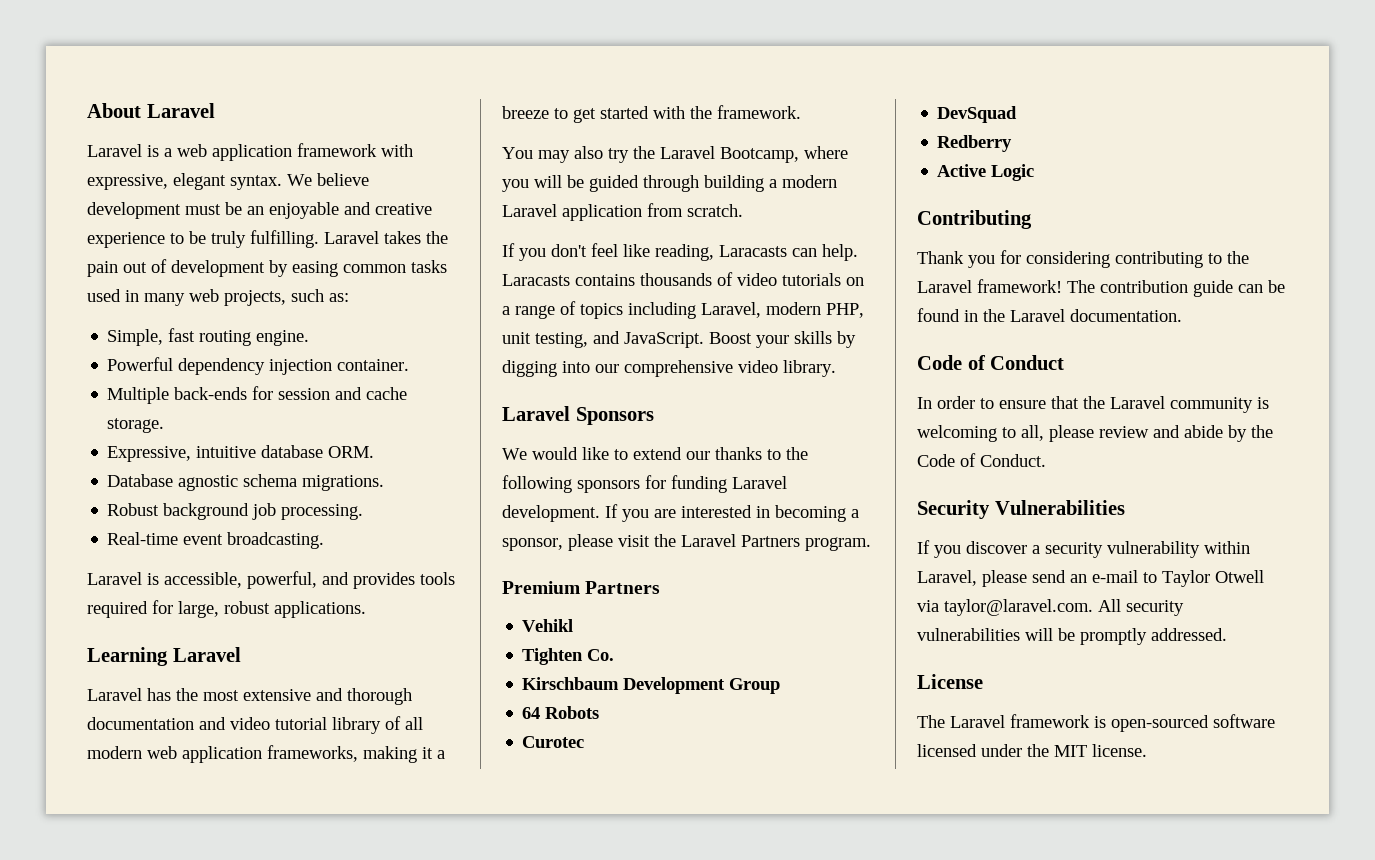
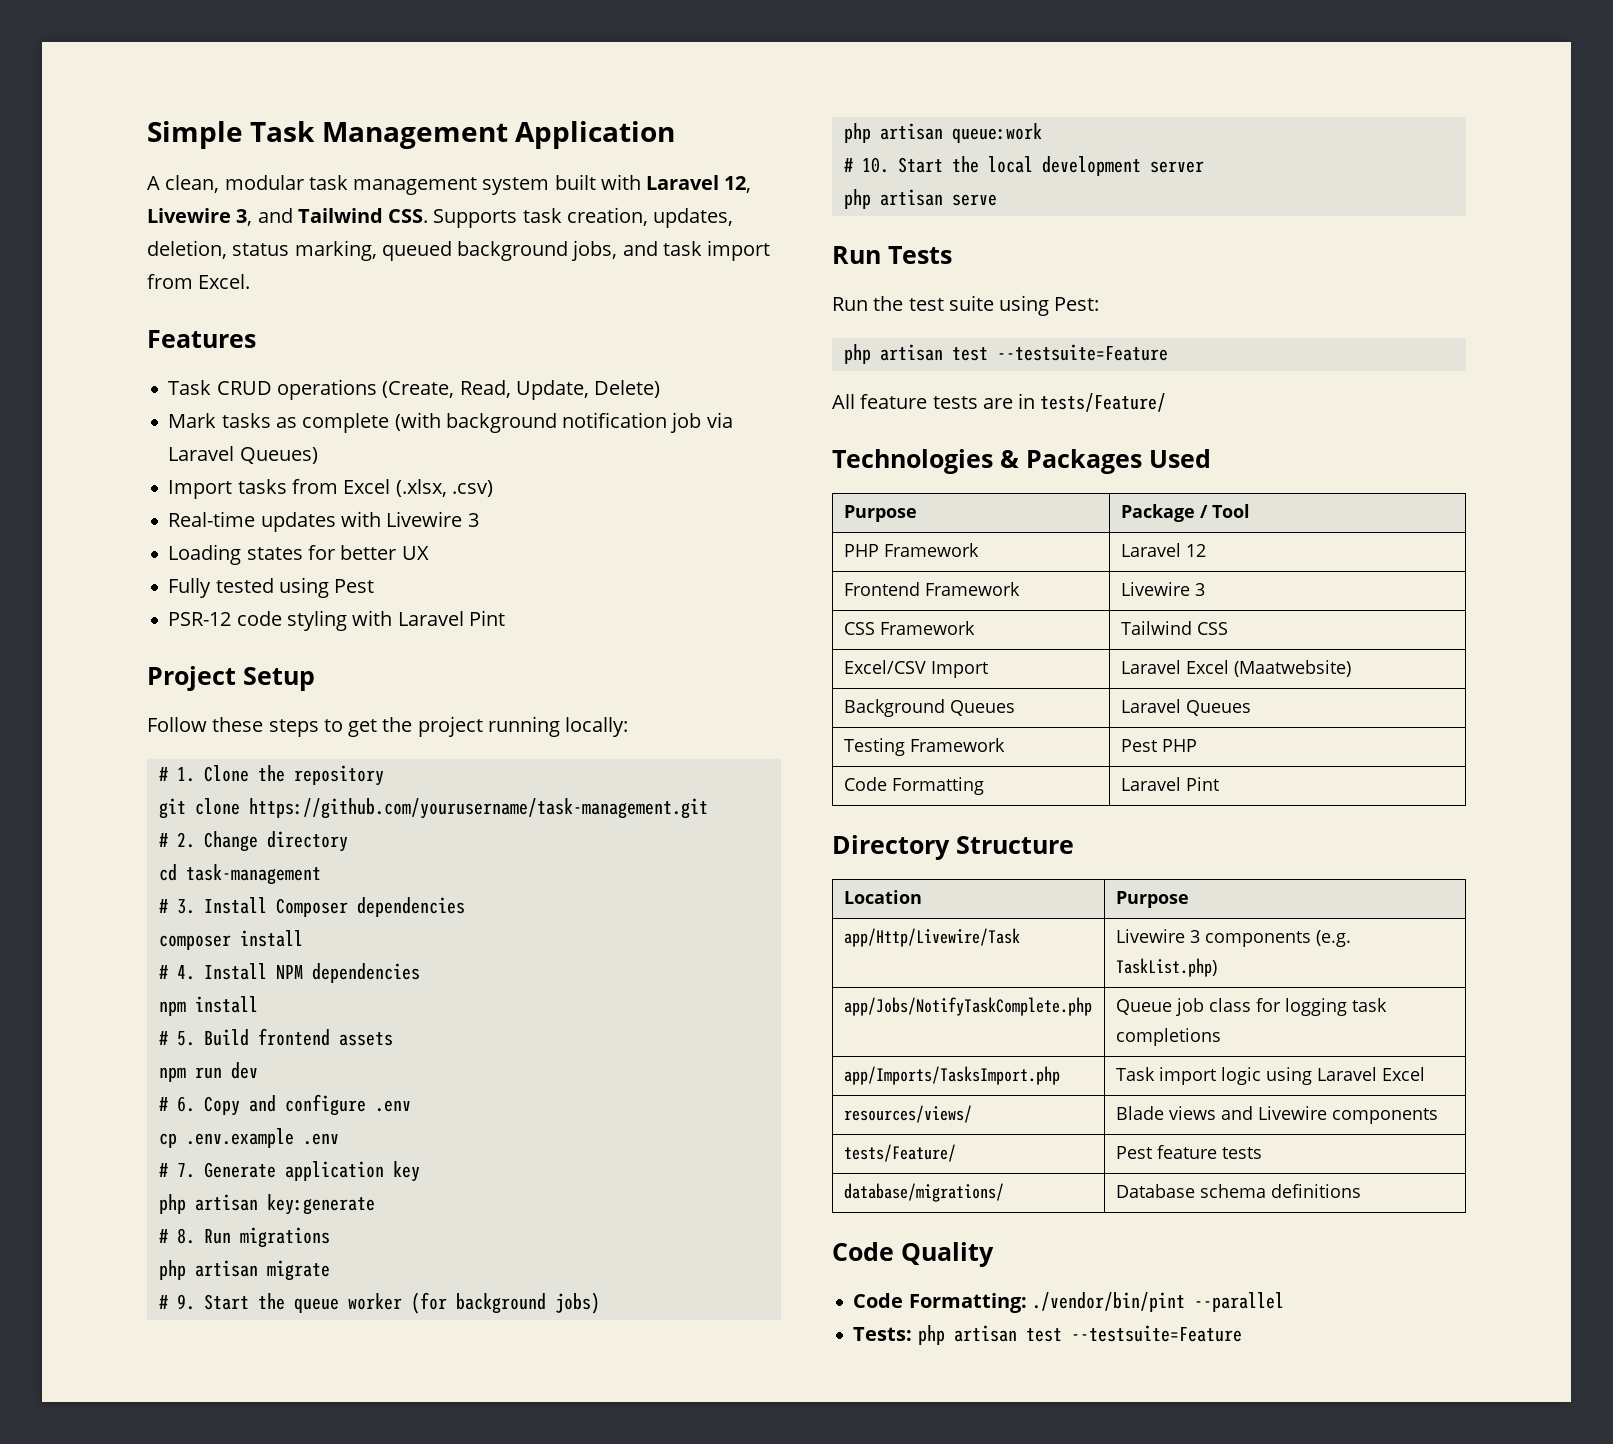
- About Laravel
- Laravel is a web application framework with expressive, elegant syntax. We believe development must be an enjoyable and creative experience to be truly fulfilling. Laravel takes the pain out of development by easing common tasks used in many web projects, such as:
- Simple, fast routing engine.
- Powerful dependency injection container.
- Multiple back-ends for session and cache storage.
- Expressive, intuitive database ORM.
- Database agnostic schema migrations.
- Robust background job processing.
- Real-time event broadcasting.
- Laravel is accessible, powerful, and provides tools required for large, robust applications.
- Learning Laravel
- Laravel has the most extensive and thorough documentation and video tutorial library of all modern web application frameworks, making it a breeze to get started with the framework.
- You may also try the Laravel Bootcamp, where you will be guided through building a modern Laravel application from scratch.
- If you don't feel like reading, Laracasts can help. Laracasts contains thousands of video tutorials on a range of topics including Laravel, modern PHP, unit testing, and JavaScript. Boost your skills by digging into our comprehensive video library.
- Laravel Sponsors
- We would like to extend our thanks to the following sponsors for funding Laravel development. If you are interested in becoming a sponsor, please visit the Laravel Partners program.
- Premium Partners
- Vehikl
- Tighten Co.
- Kirschbaum Development Group
- 64 Robots
- Curotec
- DevSquad
- Redberry
- Active Logic
- Contributing
- Thank you for considering contributing to the Laravel framework! The contribution guide can be found in the Laravel documentation.
- Code of Conduct
- In order to ensure that the Laravel community is welcoming to all, please review and abide by the Code of Conduct.
- Security Vulnerabilities
- If you discover a security vulnerability within Laravel, please send an e-mail to Taylor Otwell via taylor@laravel.com. All security vulnerabilities will be promptly addressed.
- License
- The Laravel framework is open-sourced software licensed under the MIT license.
+ Simple Task Management Application
+ A clean, modular task management system built with Laravel 12, Livewire 3, and Tailwind CSS. Supports task creation, updates, deletion, status marking, queued background jobs, and task import from Excel.
+ Features
+ Task CRUD operations (Create, Read, Update, Delete)
+ Mark tasks as complete (with background notification job via Laravel Queues)
+ Import tasks from Excel (.xlsx, .csv)
+ Real-time updates with Livewire 3
+ Loading states for better UX
+ Fully tested using Pest
+ PSR-12 code styling with Laravel Pint
+ Project Setup
+ Follow these steps to get the project running locally:
+ # 1. Clone the repository
+ git clone https://github.com/yourusername/task-management.git
+ # 2. Change directory
+ cd task-management
+ # 3. Install Composer dependencies
+ composer install
+ # 4. Install NPM dependencies
+ npm install
+ # 5. Build frontend assets
+ npm run dev
+ # 6. Copy and configure .env
+ cp .env.example .env
+ # 7. Generate application key
+ php artisan key:generate
+ # 8. Run migrations
+ php artisan migrate
+ # 9. Start the queue worker (for background jobs)
+ php artisan queue:work
+ # 10. Start the local development server
+ php artisan serve
+ Run Tests
+ Run the test suite using Pest:
+ php artisan test --testsuite=Feature
+ All feature tests are in tests/Feature/
+ Technologies & Packages Used
+ Purpose | Package / Tool
+ PHP Framework | Laravel 12
+ Frontend Framework | Livewire 3
+ CSS Framework | Tailwind CSS
+ Excel/CSV Import | Laravel Excel (Maatwebsite)
+ Background Queues | Laravel Queues
+ Testing Framework | Pest PHP
+ Code Formatting | Laravel Pint
+ Directory Structure
+ Location | Purpose
+ app/Http/Livewire/Task | Livewire 3 components (e.g. TaskList.php)
+ app/Jobs/NotifyTaskComplete.php | Queue job class for logging task completions
+ app/Imports/TasksImport.php | Task import logic using Laravel Excel
+ resources/views/ | Blade views and Livewire components
+ tests/Feature/ | Pest feature tests
+ database/migrations/ | Database schema definitions
+ Code Quality
+ Code Formatting: ./vendor/bin/pint --parallel
+ Tests: php artisan test --testsuite=Feature

